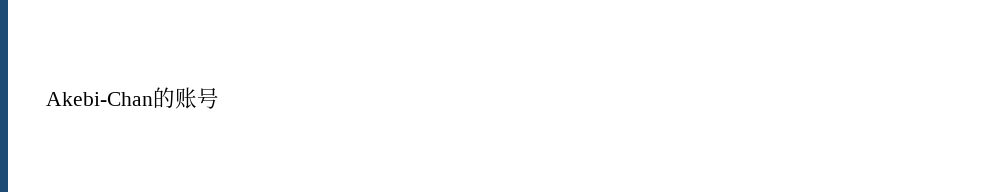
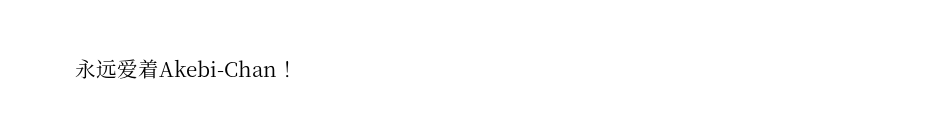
- Akebi-Chan的账号
+ 永远爱着Akebi-Chan！

